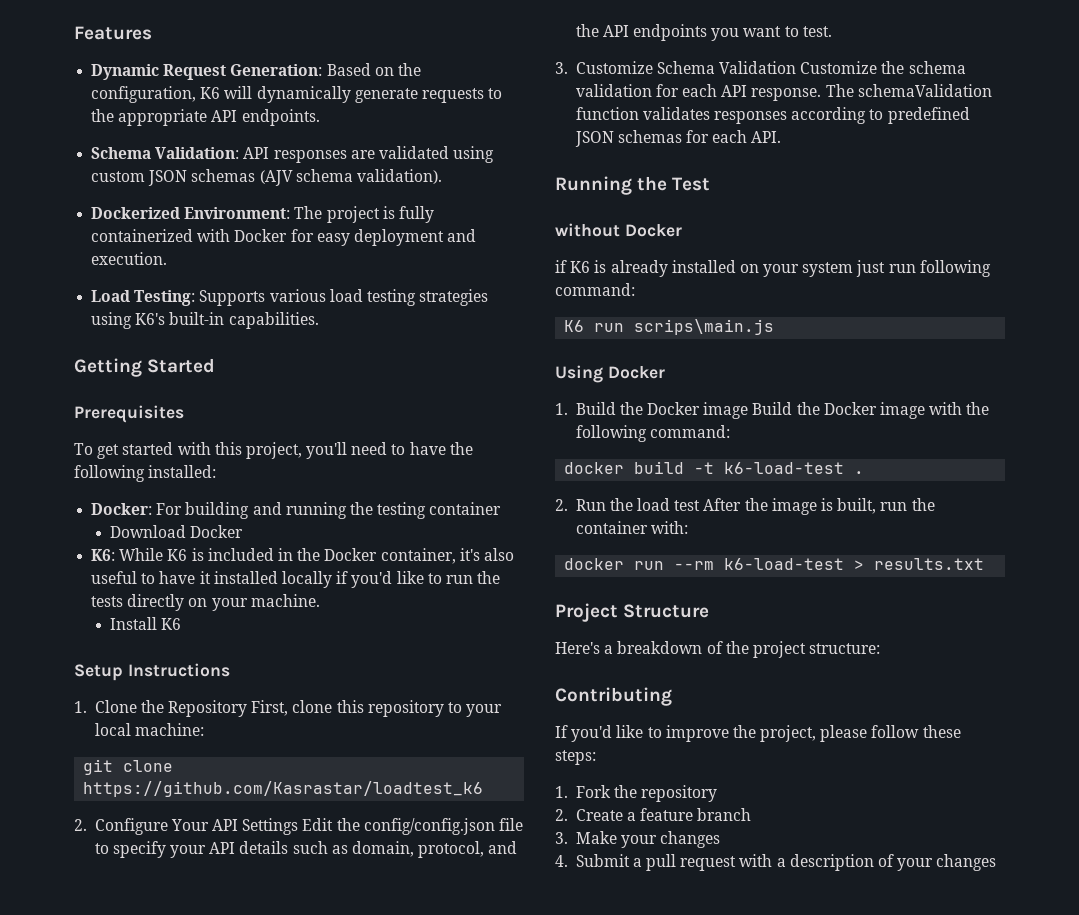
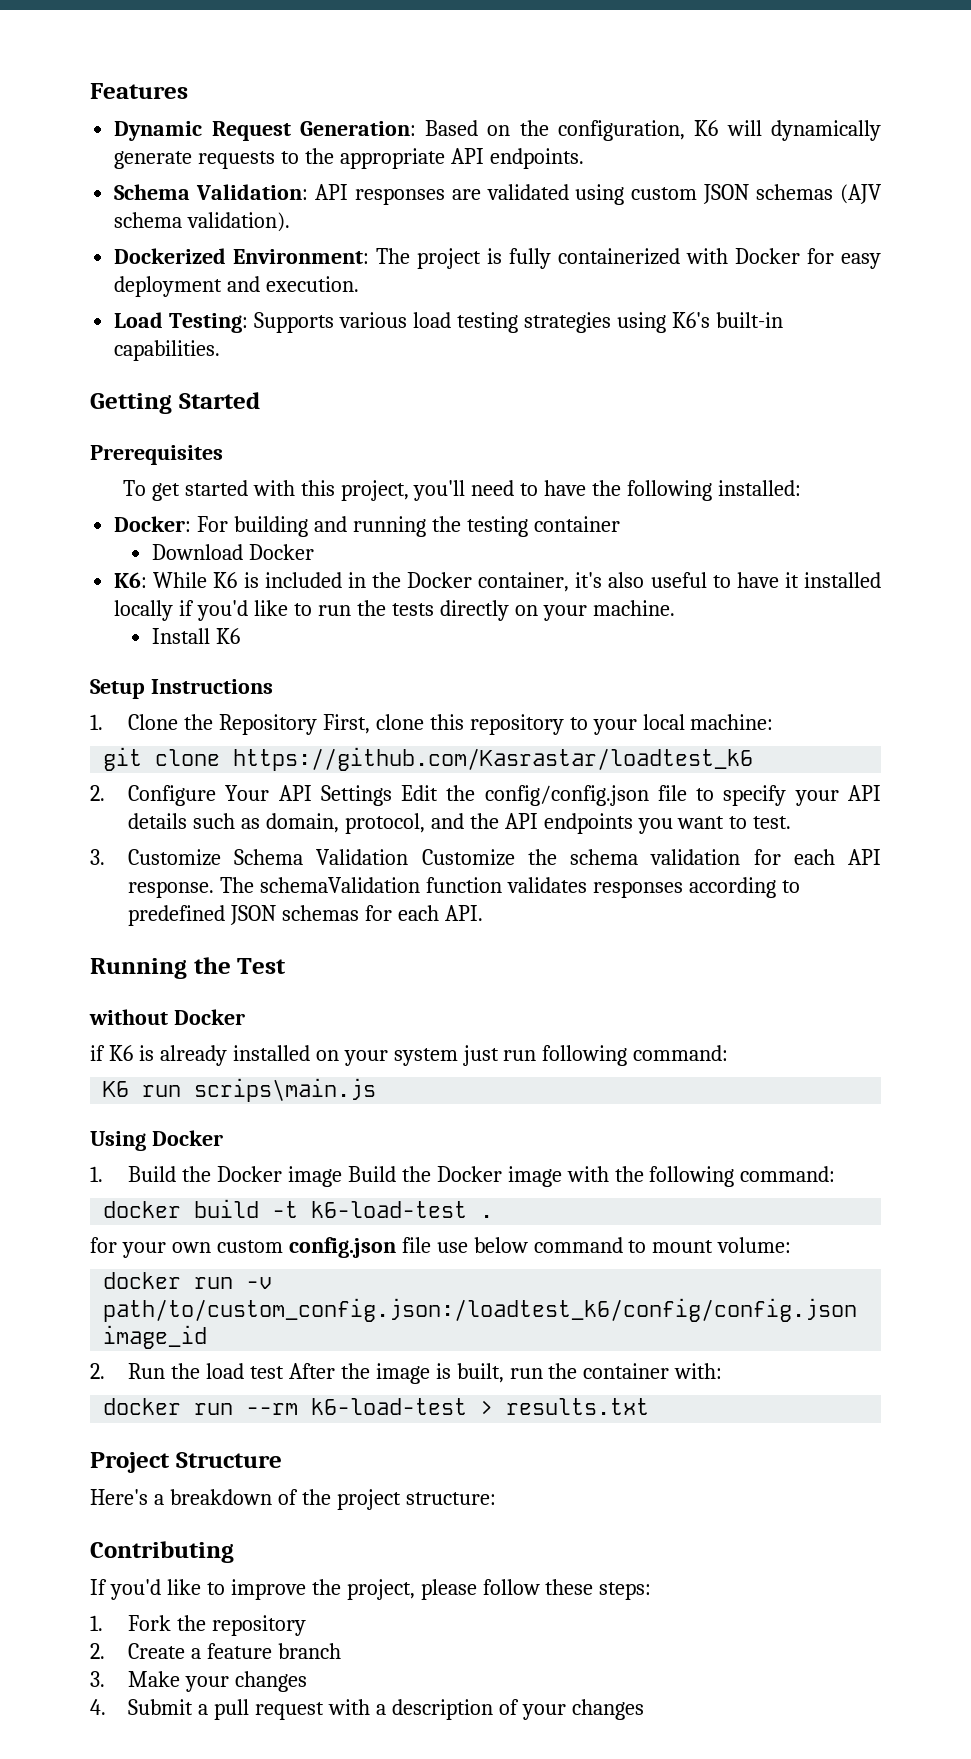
+ for your own custom config.json file use below command to mount volume:
+ docker run -v path/to/custom_config.json:/loadtest_k6/config/config.json image_id

